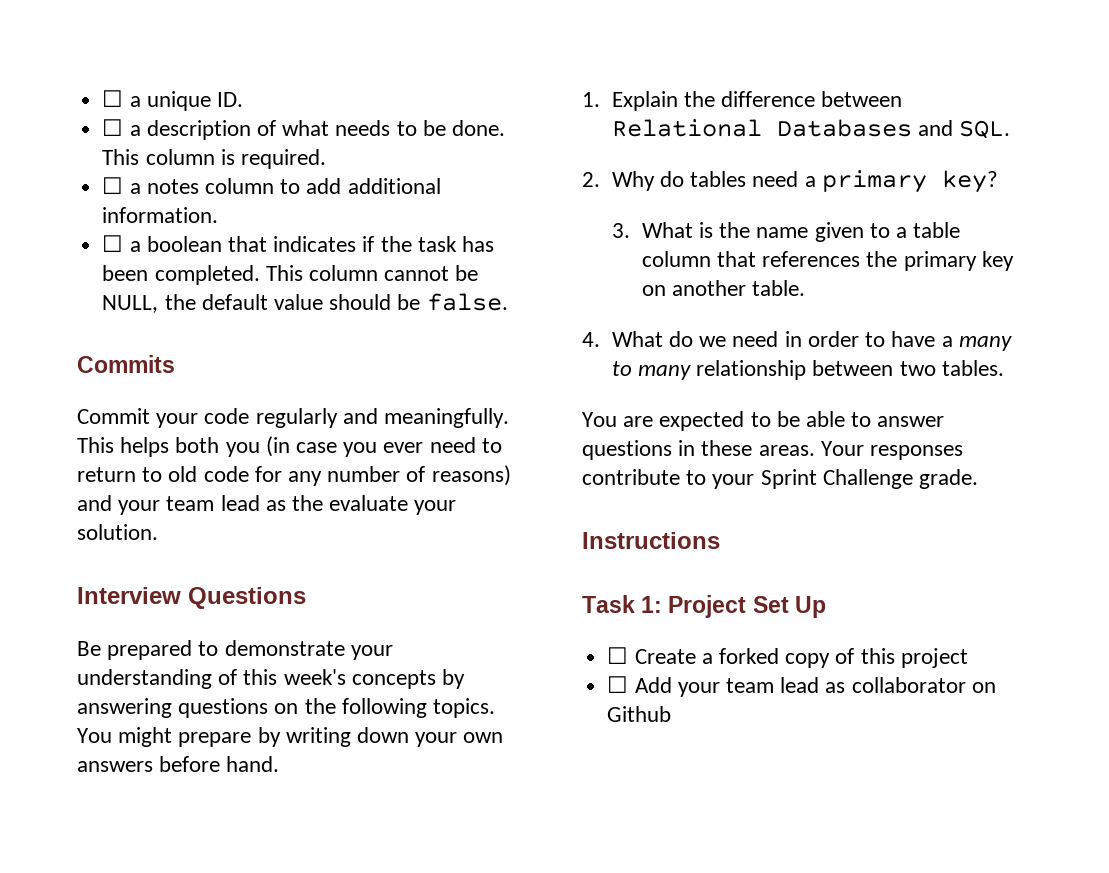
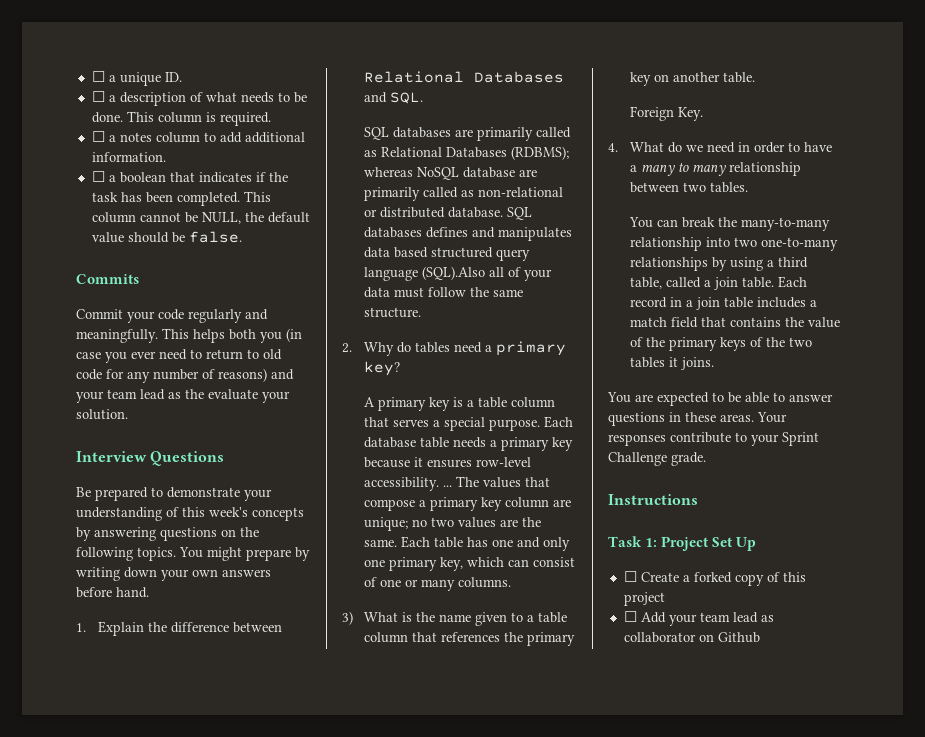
+ SQL databases are primarily called as Relational Databases (RDBMS); whereas NoSQL database are primarily called as non-relational or distributed database. SQL databases defines and manipulates data based structured query language (SQL).Also all of your data must follow the same structure.
- 3. What is the name given to a table column that references the primary key on another table.
+ A primary key is a table column that serves a special purpose. Each database table needs a primary key because it ensures row-level accessibility. ... The values that compose a primary key column are unique; no two values are the same. Each table has one and only one primary key, which can consist of one or many columns.
+ 3) What is the name given to a table column that references the primary key on another table.
+ Foreign Key.
+ You can break the many-to-many relationship into two one-to-many relationships by using a third table, called a join table. Each record in a join table includes a match field that contains the value of the primary keys of the two tables it joins.

